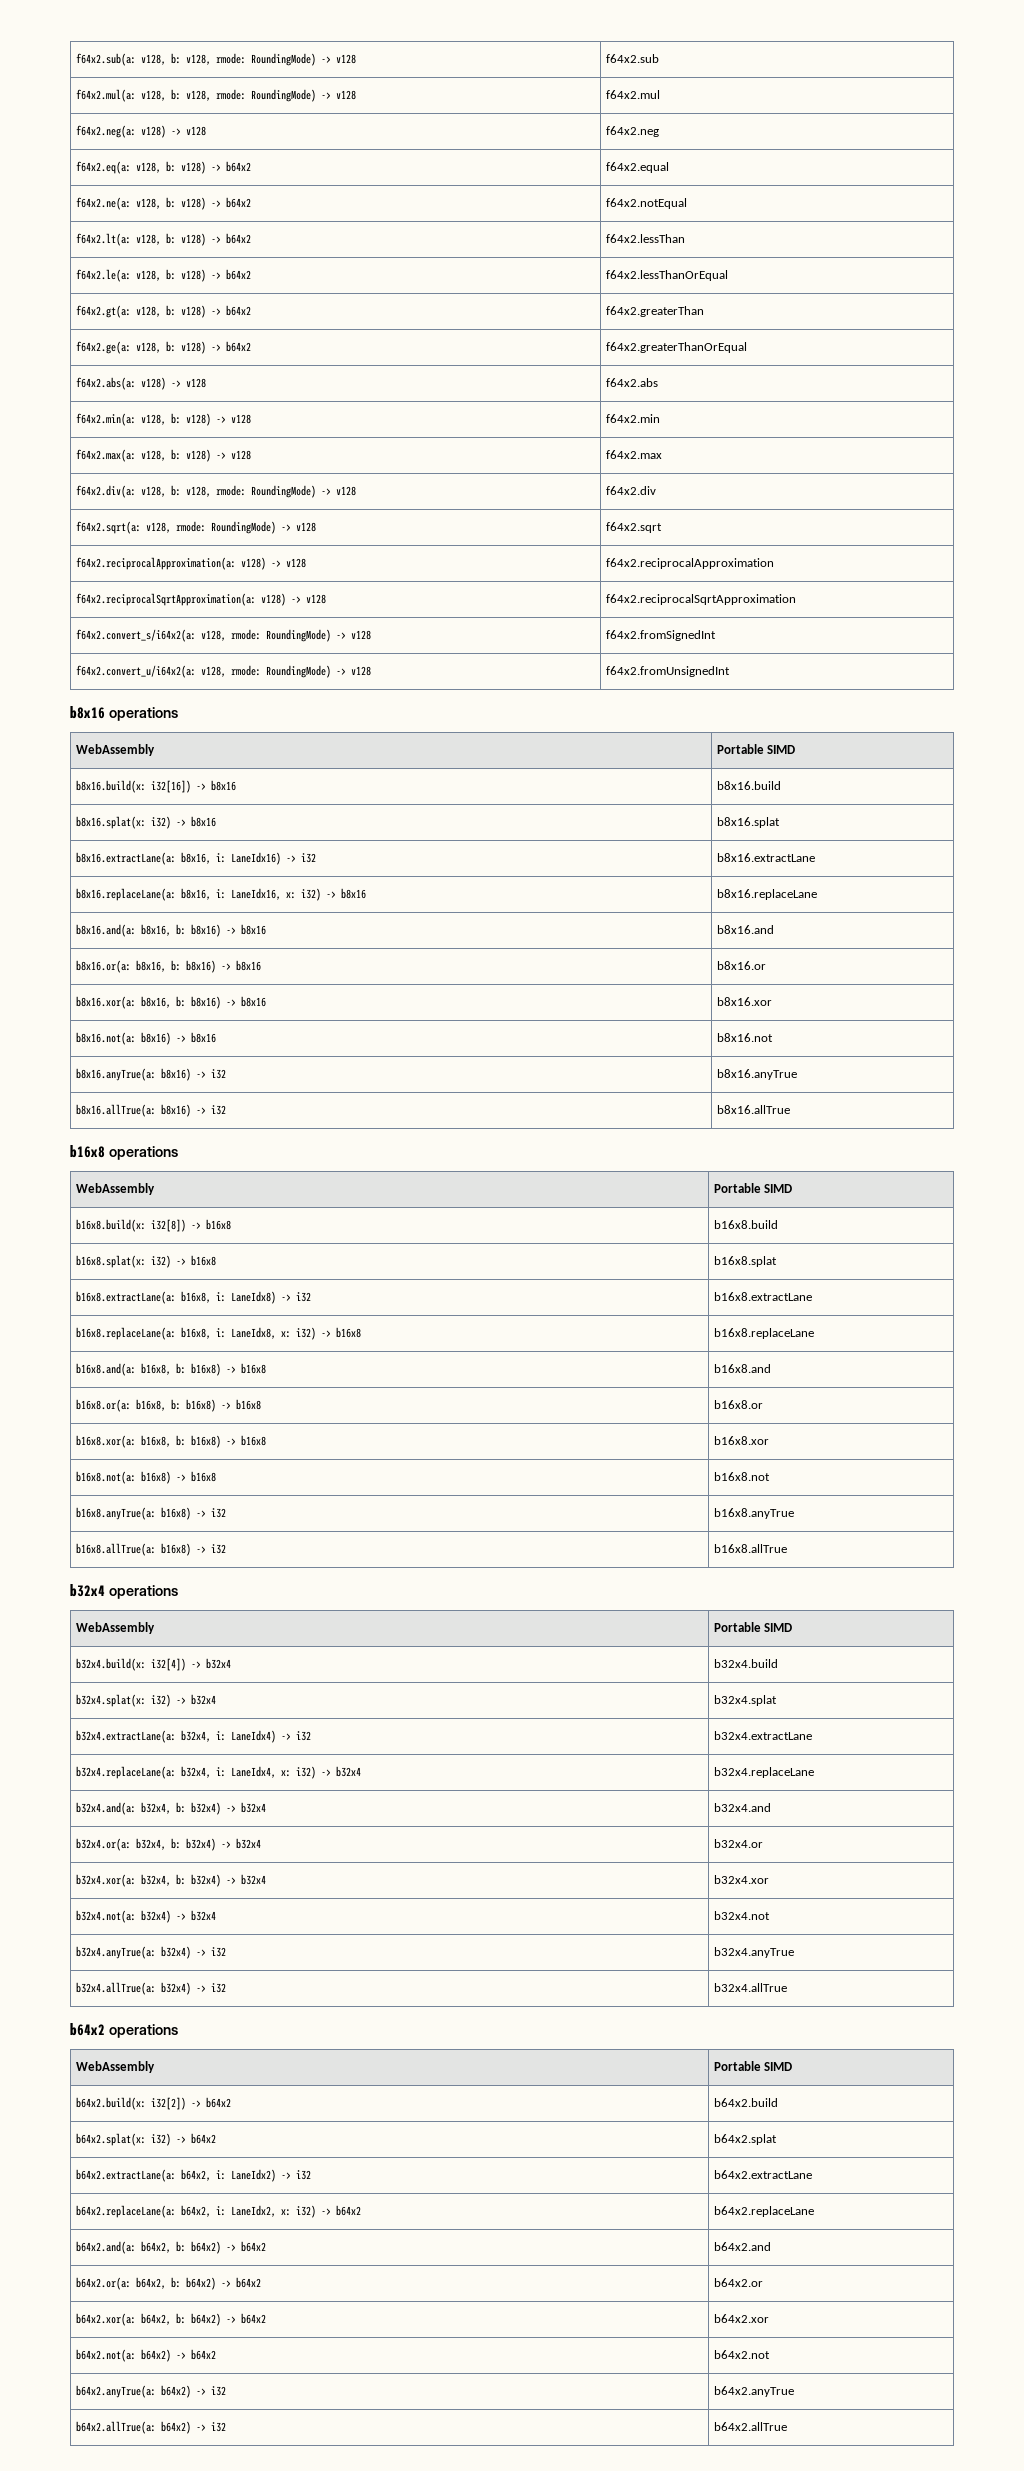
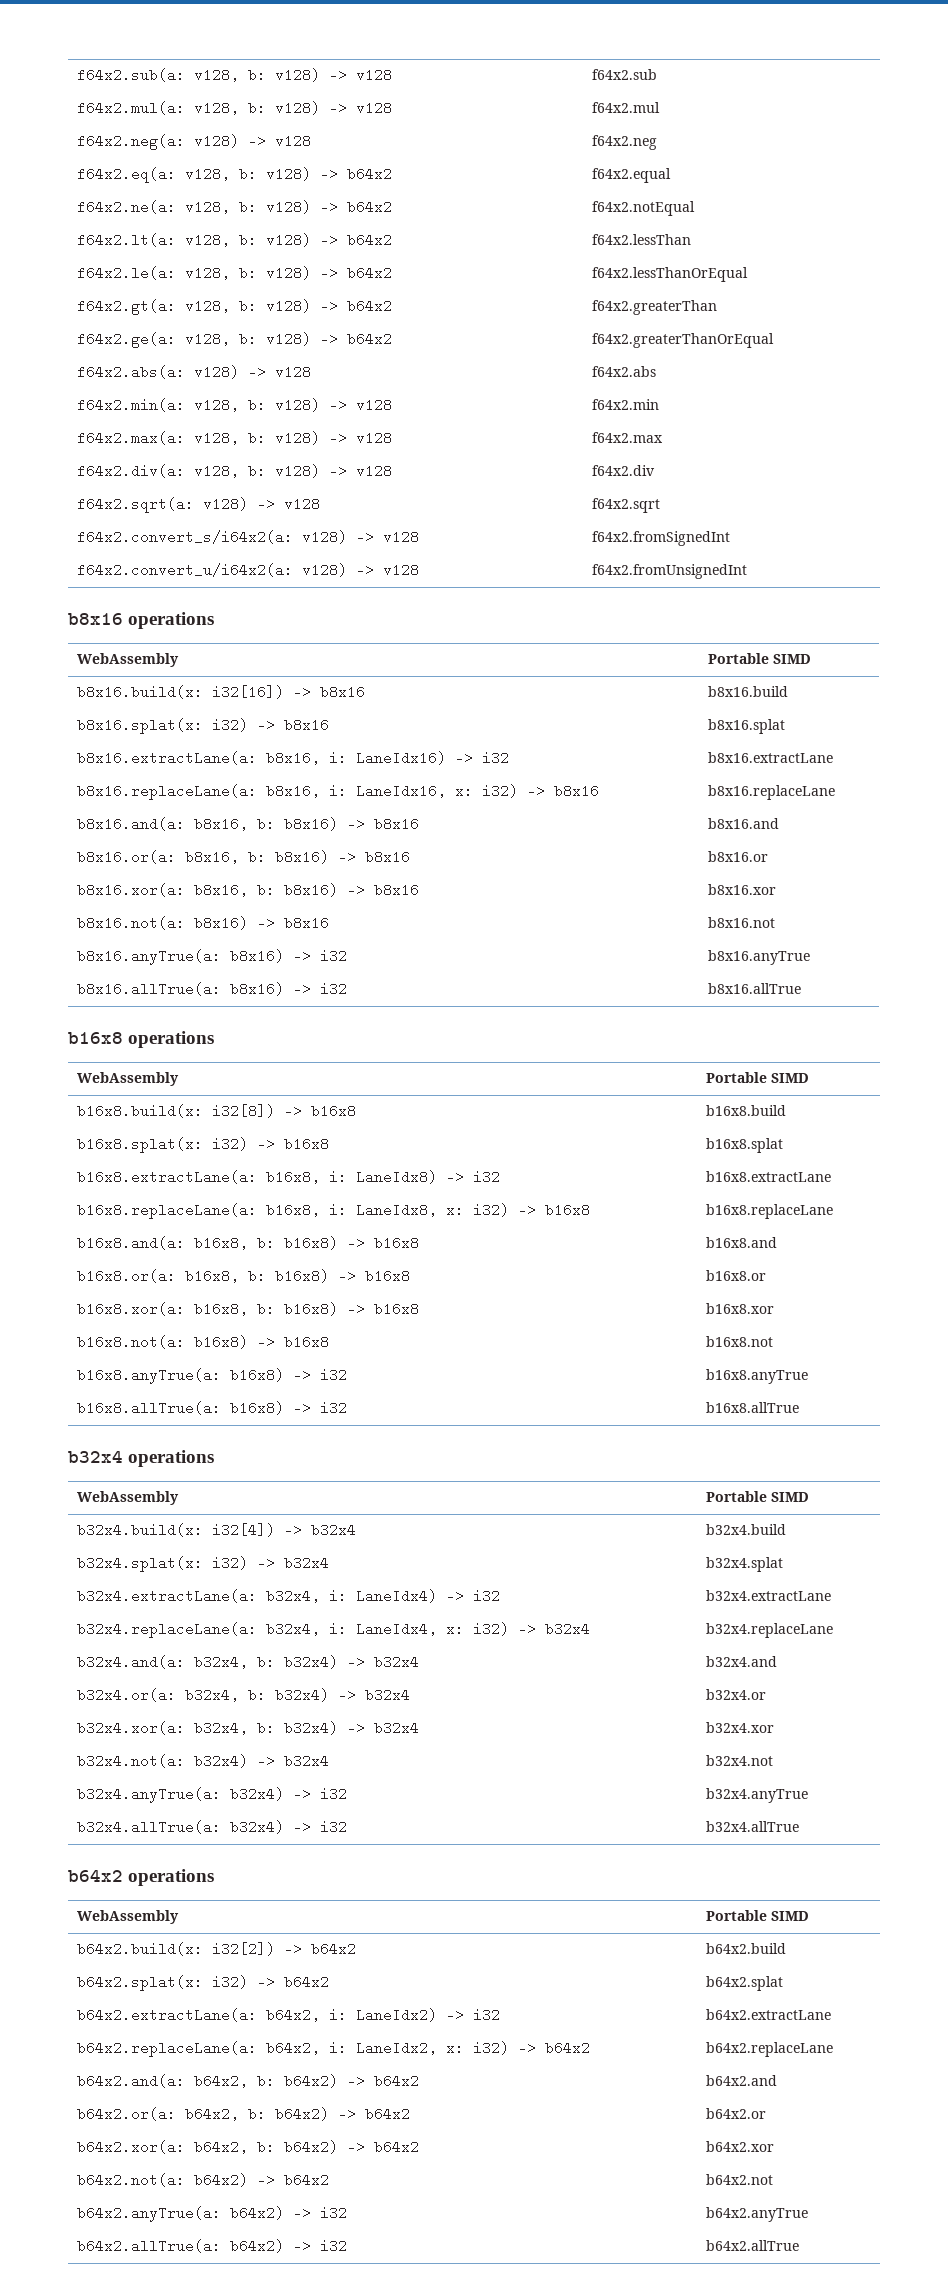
- f64x2.sub(a: v128, b: v128, rmode: RoundingMode) -> v128 | f64x2.sub
+ f64x2.sub(a: v128, b: v128) -> v128 | f64x2.sub
- f64x2.mul(a: v128, b: v128, rmode: RoundingMode) -> v128 | f64x2.mul
+ f64x2.mul(a: v128, b: v128) -> v128 | f64x2.mul
- f64x2.div(a: v128, b: v128, rmode: RoundingMode) -> v128 | f64x2.div
+ f64x2.div(a: v128, b: v128) -> v128 | f64x2.div
- f64x2.sqrt(a: v128, rmode: RoundingMode) -> v128 | f64x2.sqrt
+ f64x2.sqrt(a: v128) -> v128 | f64x2.sqrt
- f64x2.reciprocalApproximation(a: v128) -> v128 | f64x2.reciprocalApproximation
- f64x2.reciprocalSqrtApproximation(a: v128) -> v128 | f64x2.reciprocalSqrtApproximation
- f64x2.convert_s/i64x2(a: v128, rmode: RoundingMode) -> v128 | f64x2.fromSignedInt
+ f64x2.convert_s/i64x2(a: v128) -> v128 | f64x2.fromSignedInt
- f64x2.convert_u/i64x2(a: v128, rmode: RoundingMode) -> v128 | f64x2.fromUnsignedInt
+ f64x2.convert_u/i64x2(a: v128) -> v128 | f64x2.fromUnsignedInt

